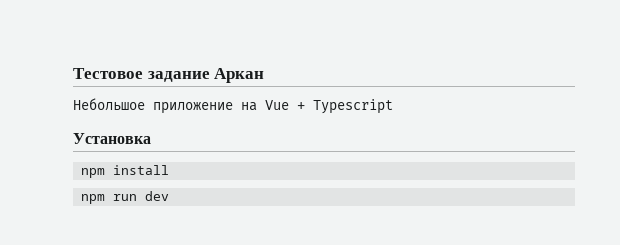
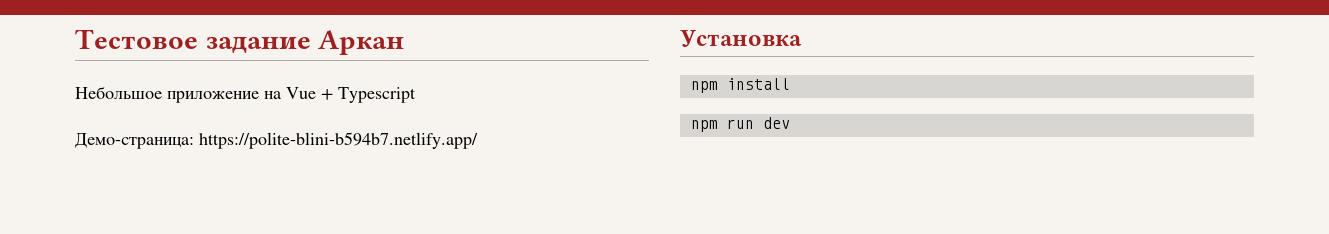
+ Демо-страница: https://polite-blini-b594b7.netlify.app/

